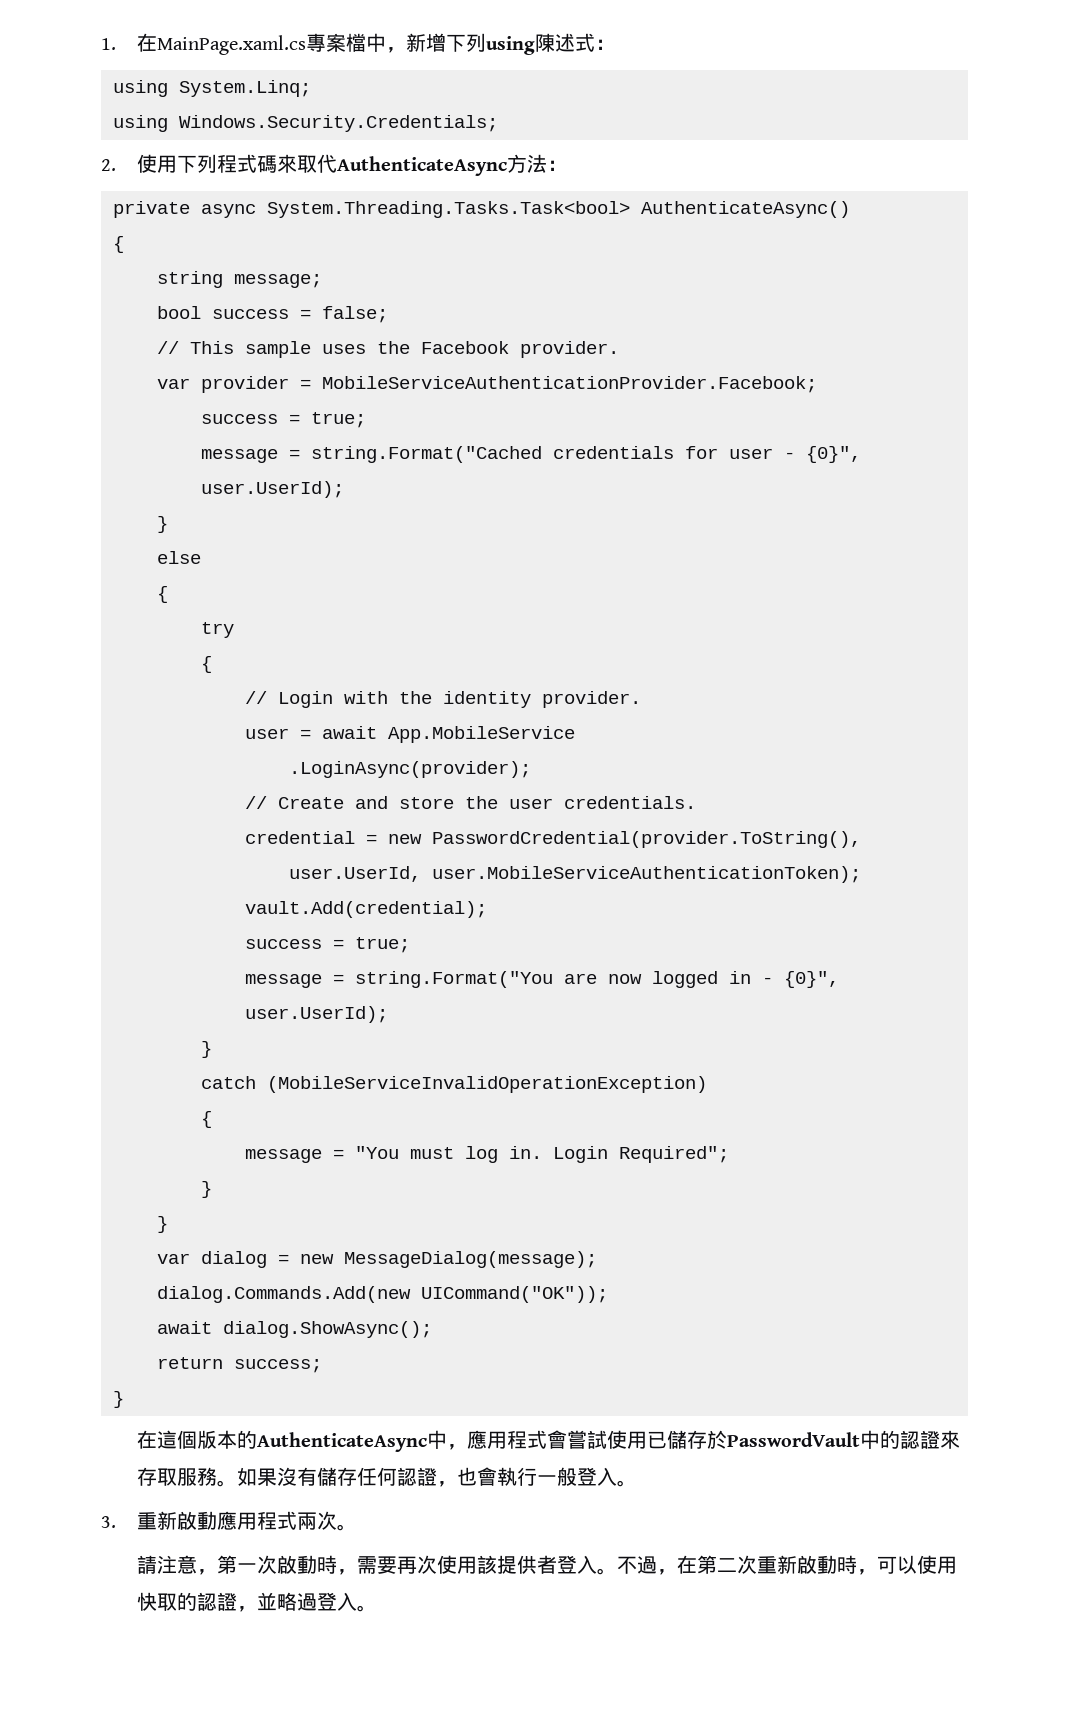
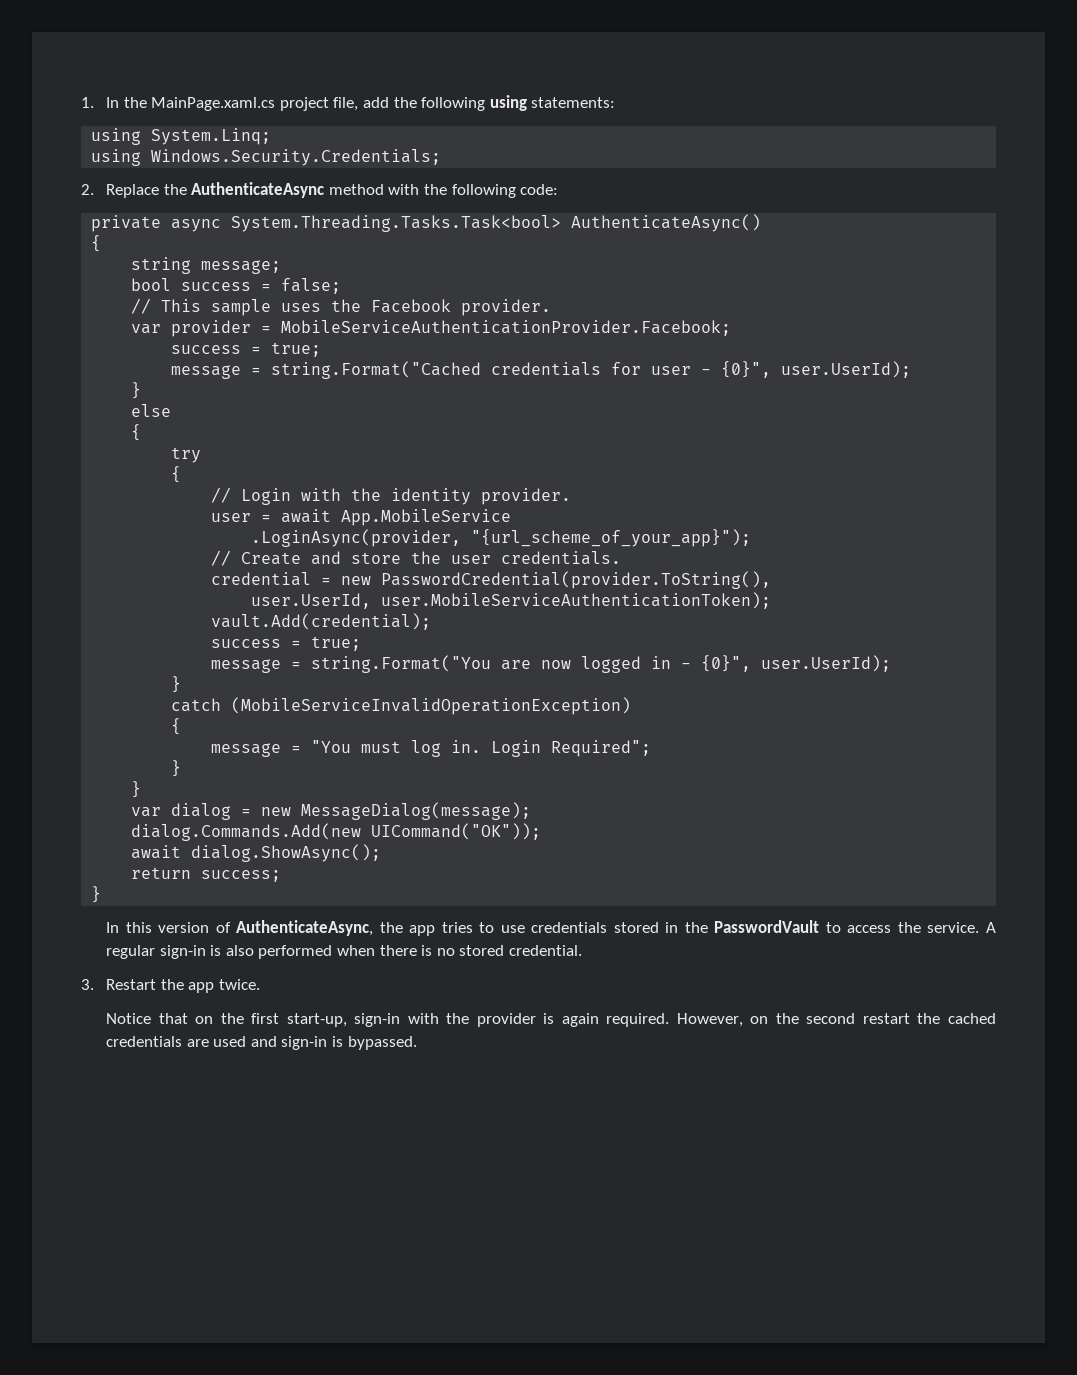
- 1.在MainPage.xaml.cs專案檔中，新增下列using陳述式：
+ 1. In the MainPage.xaml.cs project file, add the following using statements:
- 2.使用下列程式碼來取代AuthenticateAsync方法：
+ 2. Replace the AuthenticateAsync method with the following code:
- .LoginAsync(provider);
+ .LoginAsync(provider, "{url_scheme_of_your_app}");
- 在這個版本的AuthenticateAsync中，應用程式會嘗試使用已儲存於PasswordVault中的認證來存取服務。如果沒有儲存任何認證，也會執行一般登入。
- 3.重新啟動應用程式兩次。
- 請注意，第一次啟動時，需要再次使用該提供者登入。不過，在第二次重新啟動時，可以使用快取的認證，並略過登入。
+ In this version of AuthenticateAsync, the app tries to use credentials stored in the PasswordVault to access the service. A regular sign-in is also performed when there is no stored credential.
+ 3. Restart the app twice.
+ Notice that on the first start-up, sign-in with the provider is again required. However, on the second restart the cached credentials are used and sign-in is bypassed.

